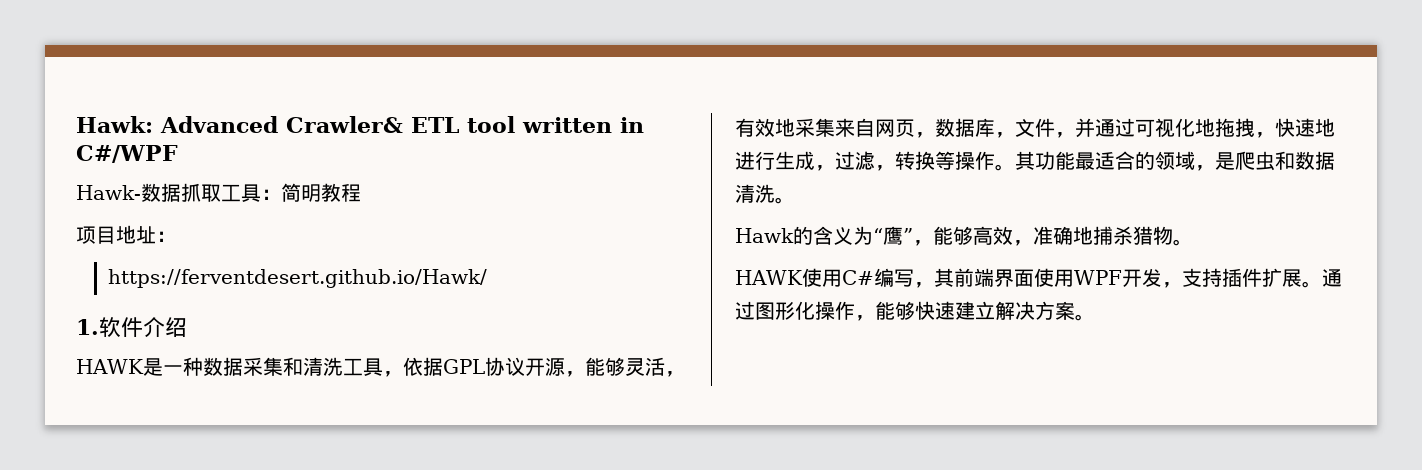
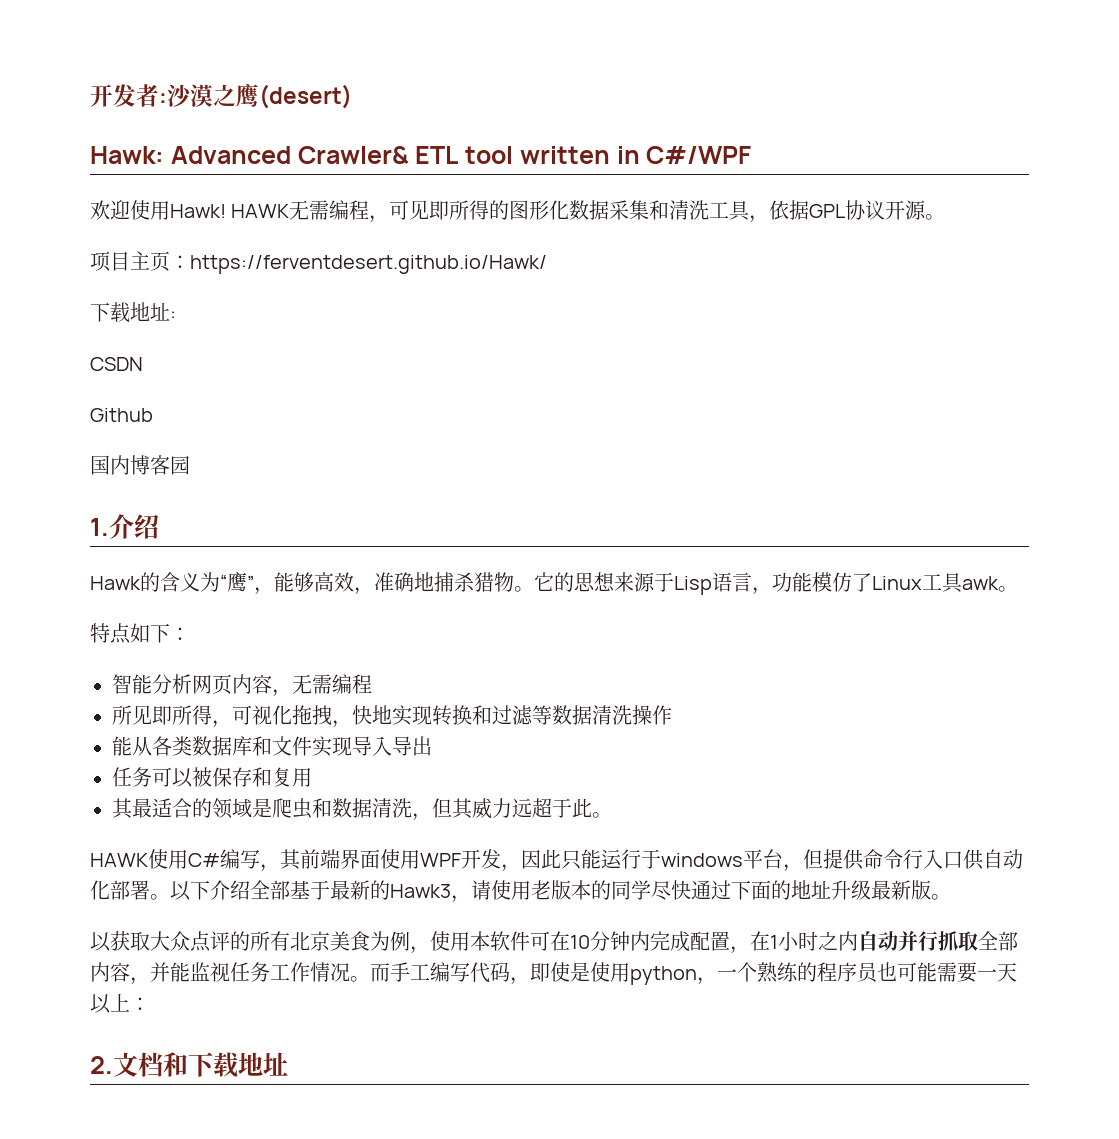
+ 开发者:沙漠之鹰(desert)
- Hawk-数据抓取工具：简明教程
- 项目地址：
- https://ferventdesert.github.io/Hawk/
- 1.软件介绍
- HAWK是一种数据采集和清洗工具，依据GPL协议开源，能够灵活，有效地采集来自网页，数据库，文件，并通过可视化地拖拽，快速地进行生成，过滤，转换等操作。其功能最适合的领域，是爬虫和数据清洗。
+ 欢迎使用Hawk! HAWK无需编程，可见即所得的图形化数据采集和清洗工具，依据GPL协议开源。
+ 项目主页：https://ferventdesert.github.io/Hawk/
+ 下载地址:
+ CSDN
+ Github
+ 国内博客园
+ 1.介绍
+ 它的思想来源于Lisp语言，功能模仿了Linux工具awk。
+ 特点如下：
+ 智能分析网页内容，无需编程
+ 所见即所得，可视化拖拽，快地实现转换和过滤等数据清洗操作
+ 能从各类数据库和文件实现导入导出
+ 任务可以被保存和复用
+ 其最适合的领域是爬虫和数据清洗，但其威力远超于此。
- HAWK使用C#编写，其前端界面使用WPF开发，支持插件扩展。通过图形化操作，能够快速建立解决方案。
+ HAWK使用C#编写，其前端界面使用WPF开发，因此只能运行于windows平台，但提供命令行入口供自动化部署。以下介绍全部基于最新的Hawk3，请使用老版本的同学尽快通过下面的地址升级最新版。
+ 以获取大众点评的所有北京美食为例，使用本软件可在10分钟内完成配置，在1小时之内自动并行抓取全部内容，并能监视任务工作情况。而手工编写代码，即使是使用python，一个熟练的程序员也可能需要一天以上：
+ 2.文档和下载地址

